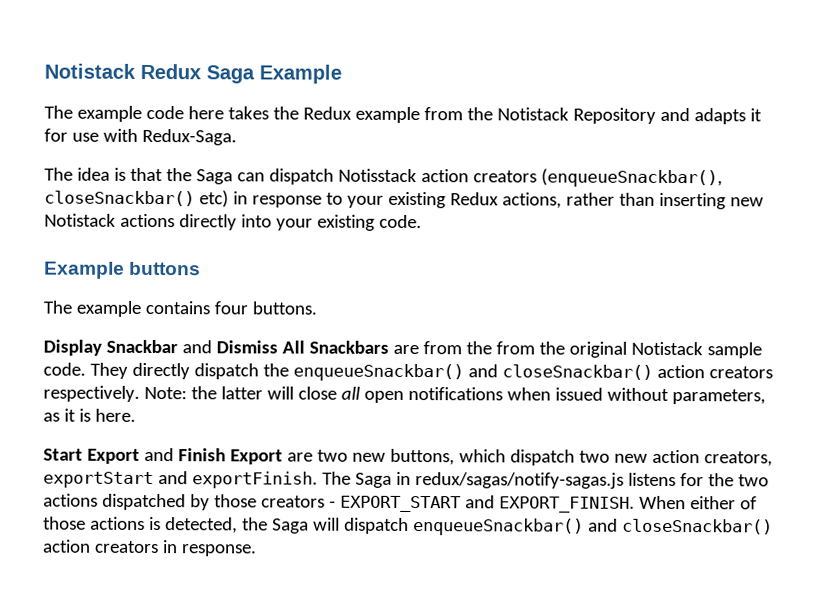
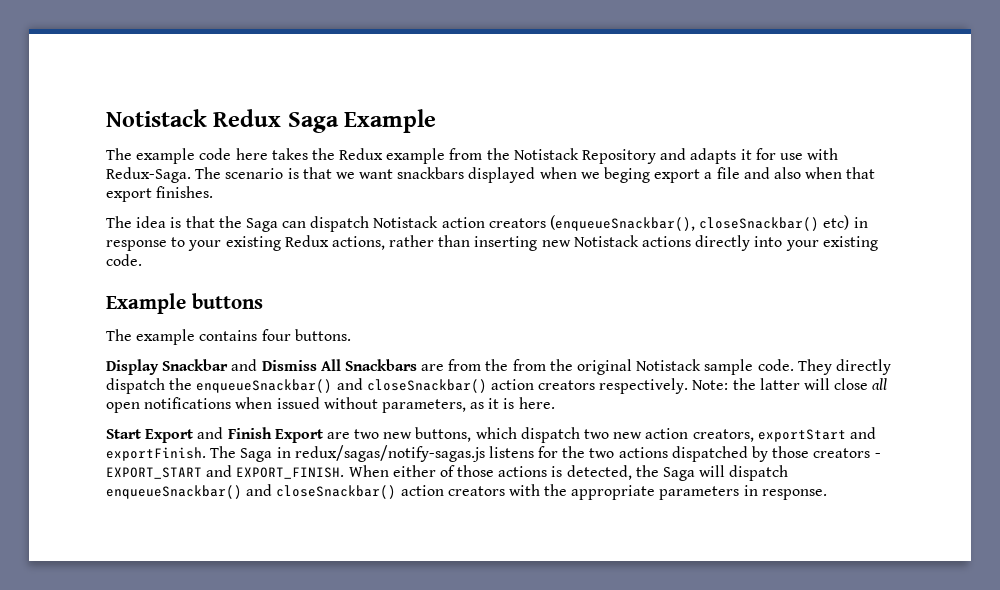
+ The scenario is that we want snackbars displayed when we beging export a file and also when that export finishes.
- The idea is that the Saga can dispatch Notisstack action creators (enqueueSnackbar(), closeSnackbar() etc) in response to your existing Redux actions, rather than inserting new Notistack actions directly into your existing code.
+ The idea is that the Saga can dispatch Notistack action creators (enqueueSnackbar(), closeSnackbar() etc) in response to your existing Redux actions, rather than inserting new Notistack actions directly into your existing code.
- When either of those actions is detected, the Saga will dispatch enqueueSnackbar() and closeSnackbar() action creators in response.
+ When either of those actions is detected, the Saga will dispatch enqueueSnackbar() and closeSnackbar() action creators with the appropriate parameters in response.

